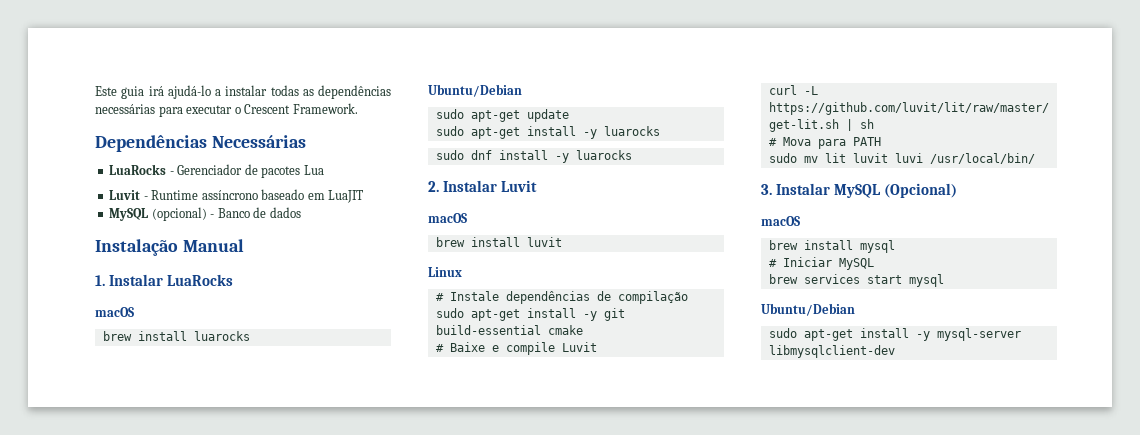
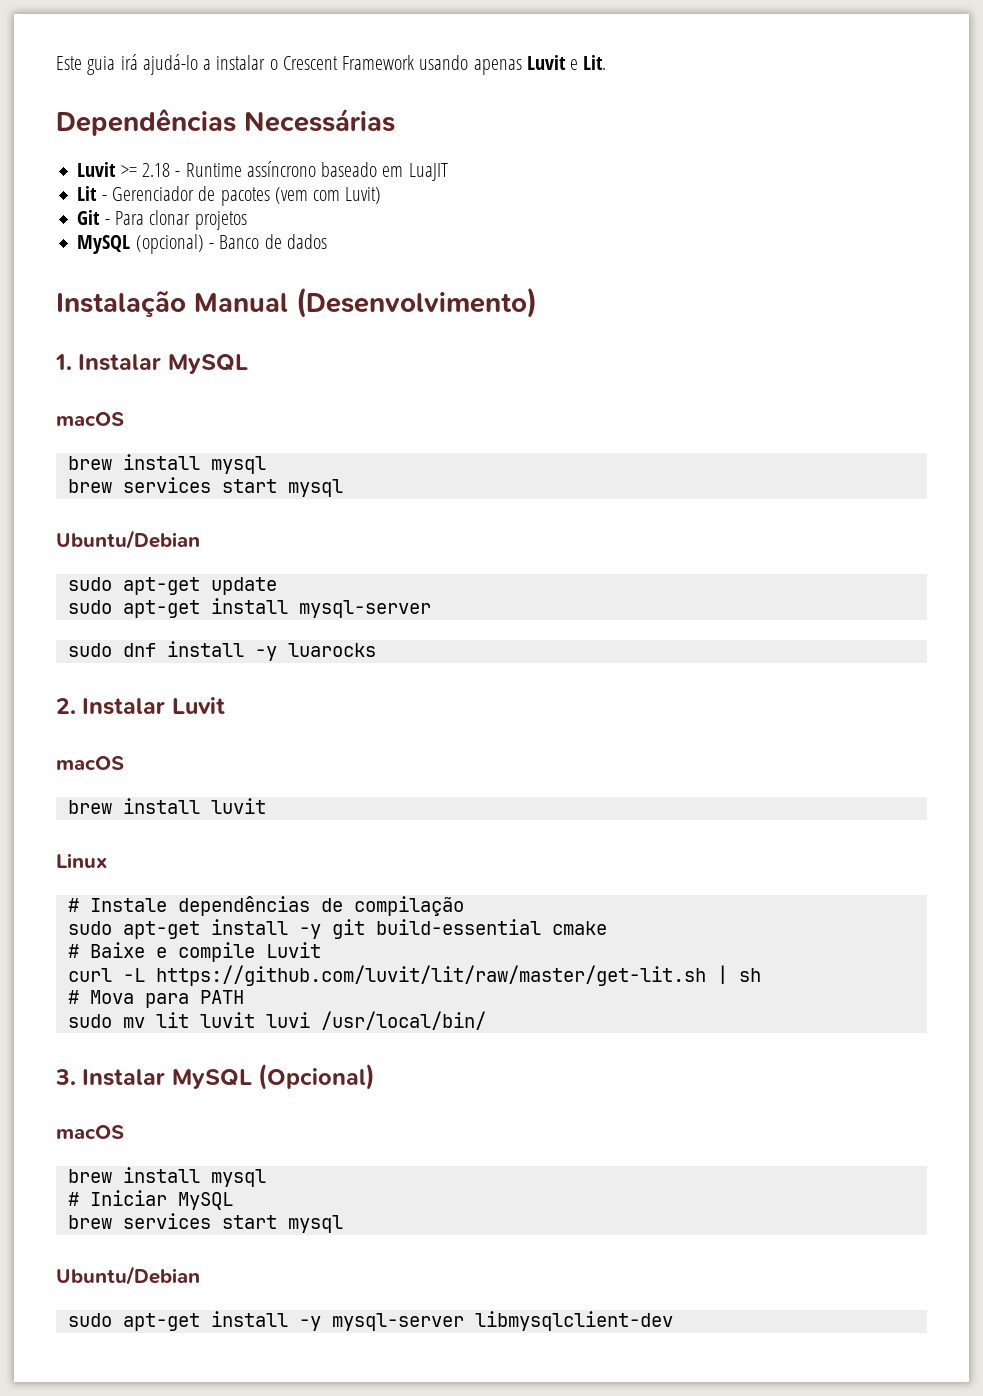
- Este guia irá ajudá-lo a instalar todas as dependências necessárias para executar o Crescent Framework.
+ Este guia irá ajudá-lo a instalar o Crescent Framework usando apenas Luvit e Lit.
  Dependências Necessárias
- LuaRocks - Gerenciador de pacotes Lua
- Luvit - Runtime assíncrono baseado em LuaJIT
+ Luvit >= 2.18 - Runtime assíncrono baseado em LuaJIT
+ Lit - Gerenciador de pacotes (vem com Luvit)
+ Git - Para clonar projetos
- Instalação Manual
+ Instalação Manual (Desenvolvimento)
- 1. Instalar LuaRocks
+ 1. Instalar MySQL
  macOS
- brew install luarocks
+ brew install mysql
+ brew services start mysql
- sudo apt-get install -y luarocks
+ sudo apt-get install mysql-server

